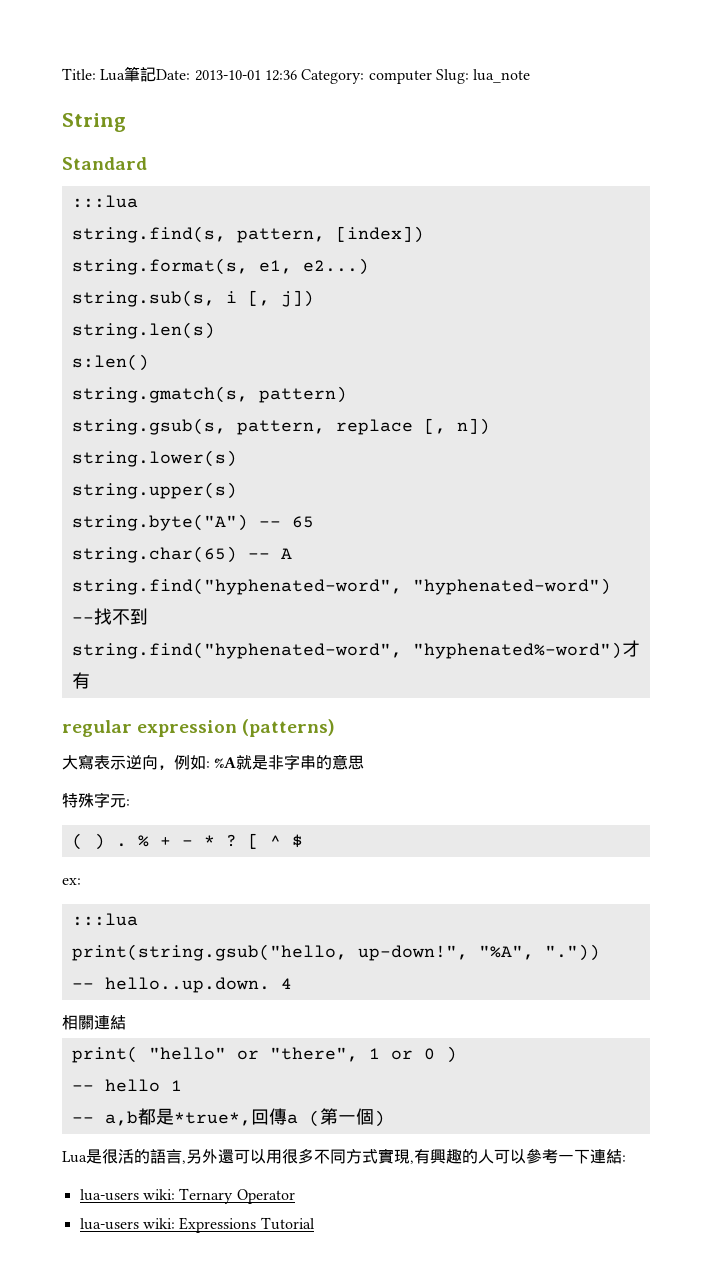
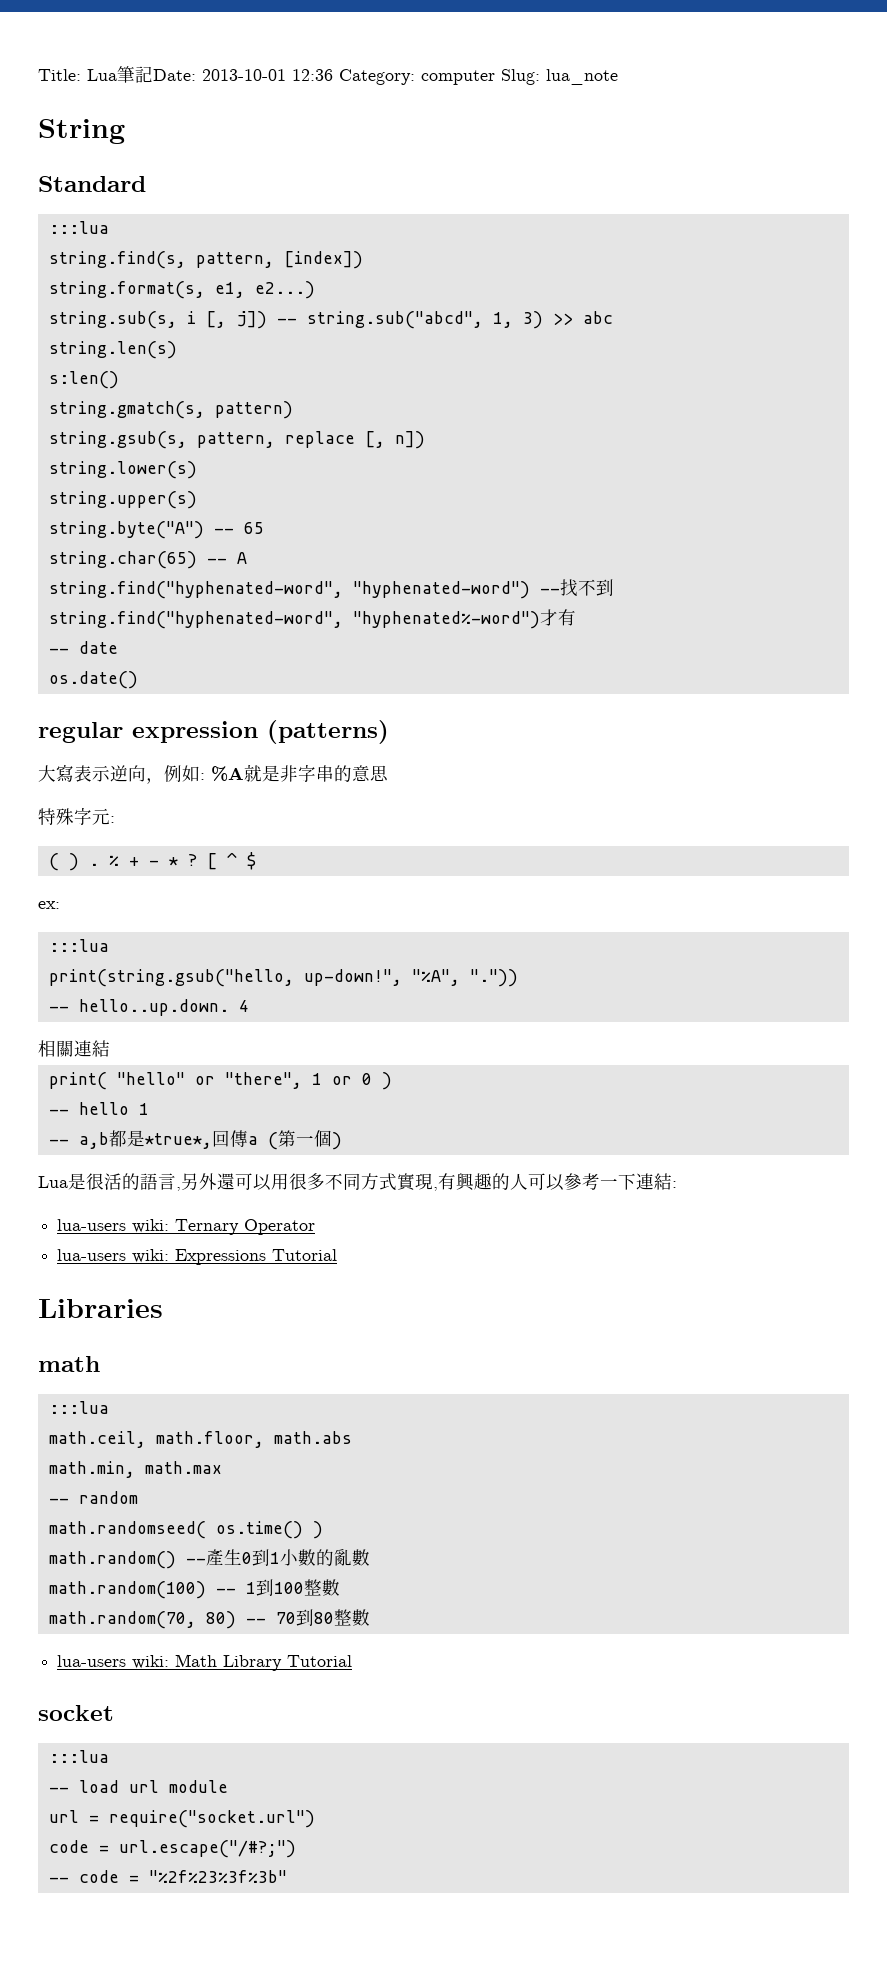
- string.sub(s, i [, j])
+ string.sub(s, i [, j]) -- string.sub("abcd", 1, 3) >> abc
+ -- date
+ os.date()
+ Libraries
+ math
+ :::lua
+ math.ceil, math.floor, math.abs
+ math.min, math.max
+ -- random
+ math.randomseed( os.time() )
+ math.random() --產生0到1小數的亂數
+ math.random(100) -- 1到100整數
+ math.random(70, 80) -- 70到80整數
+ lua-users wiki: Math Library Tutorial
+ socket
+ :::lua
+ -- load url module
+ url = require("socket.url")
+ code = url.escape("/#?;")
+ -- code = "%2f%23%3f%3b"

